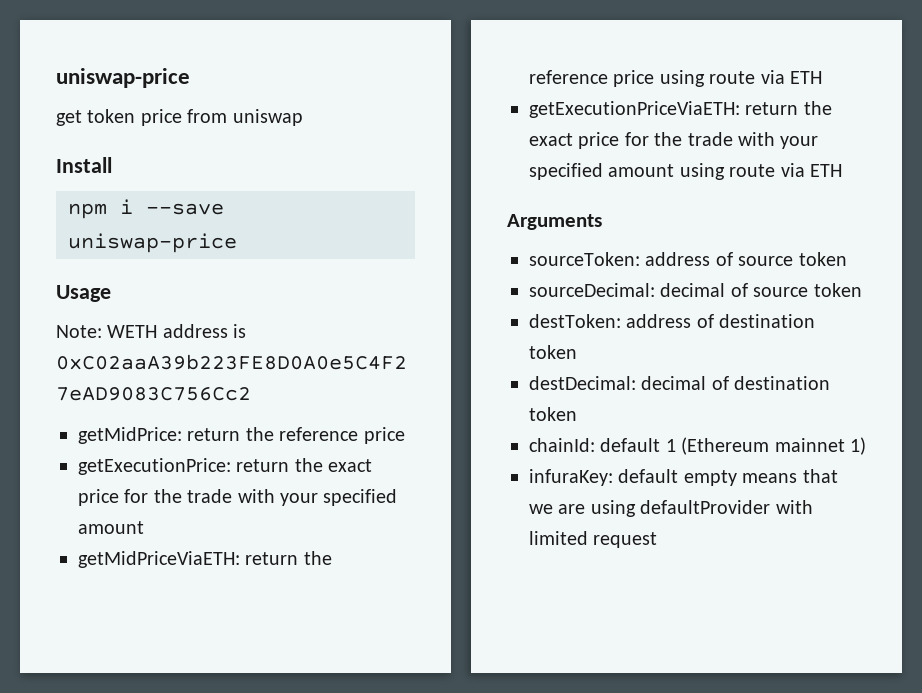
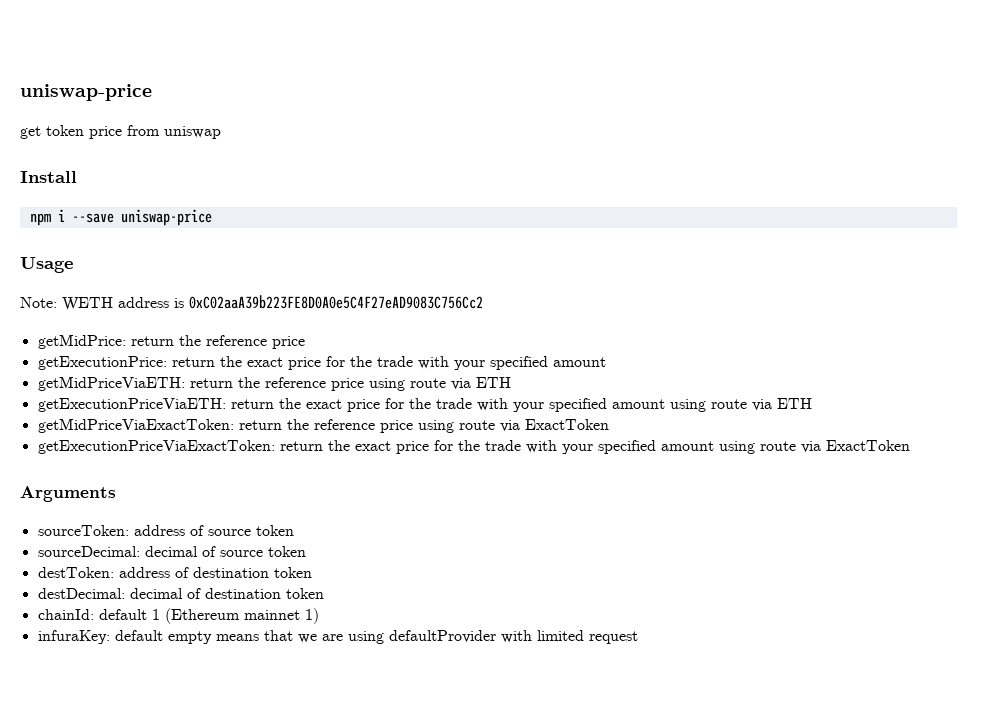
+ getMidPriceViaExactToken: return the reference price using route via ExactToken
+ getExecutionPriceViaExactToken: return the exact price for the trade with your specified amount using route via ExactToken

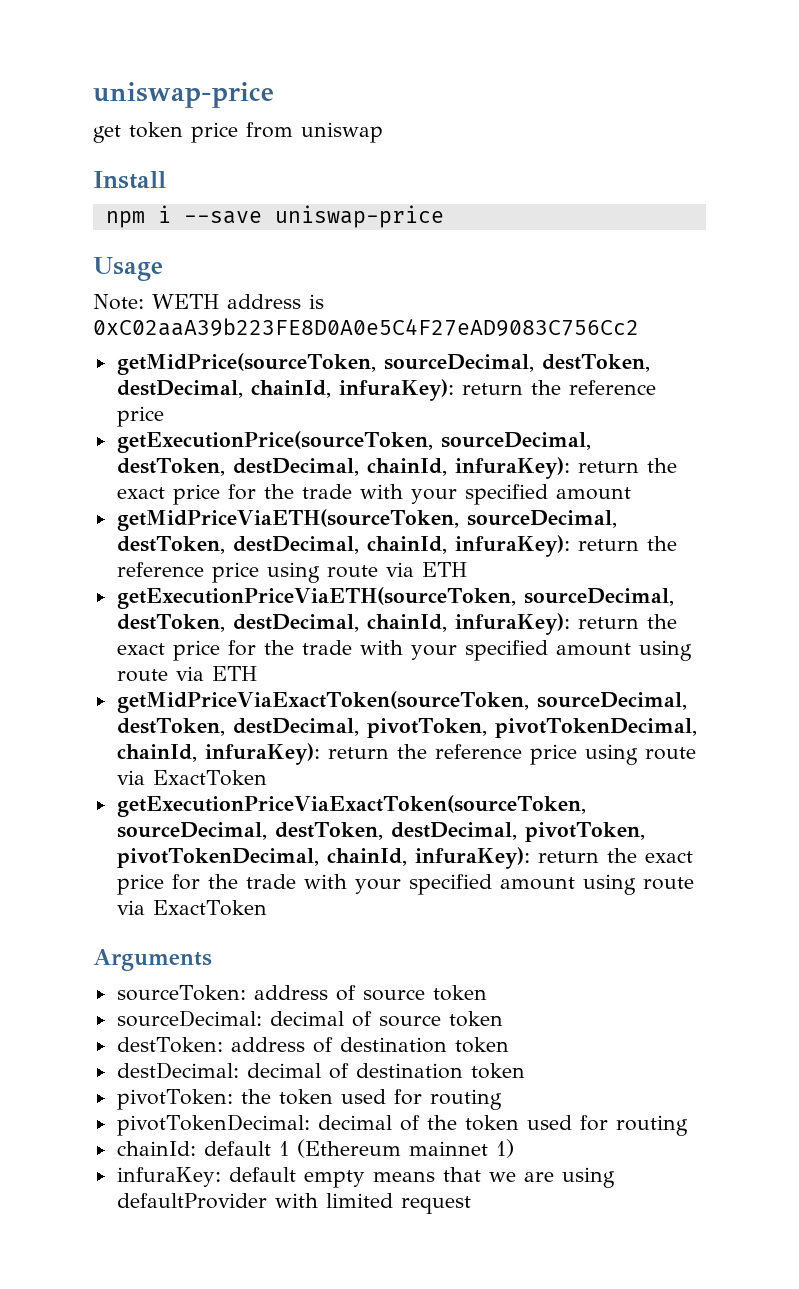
- getMidPrice: return the reference price
- getExecutionPrice: return the exact price for the trade with your specified amount
+ getMidPrice(sourceToken, sourceDecimal, destToken, destDecimal, chainId, infuraKey): return the reference price
+ getExecutionPrice(sourceToken, sourceDecimal, destToken, destDecimal, chainId, infuraKey): return the exact price for the trade with your specified amount
- getMidPriceViaETH: return the reference price using route via ETH
+ getMidPriceViaETH(sourceToken, sourceDecimal, destToken, destDecimal, chainId, infuraKey): return the reference price using route via ETH
- getExecutionPriceViaETH: return the exact price for the trade with your specified amount using route via ETH
+ getExecutionPriceViaETH(sourceToken, sourceDecimal, destToken, destDecimal, chainId, infuraKey): return the exact price for the trade with your specified amount using route via ETH
- getMidPriceViaExactToken: return the reference price using route via ExactToken
+ getMidPriceViaExactToken(sourceToken, sourceDecimal, destToken, destDecimal, pivotToken, pivotTokenDecimal, chainId, infuraKey): return the reference price using route via ExactToken
- getExecutionPriceViaExactToken: return the exact price for the trade with your specified amount using route via ExactToken
+ getExecutionPriceViaExactToken(sourceToken, sourceDecimal, destToken, destDecimal, pivotToken, pivotTokenDecimal, chainId, infuraKey): return the exact price for the trade with your specified amount using route via ExactToken
+ pivotToken: the token used for routing
+ pivotTokenDecimal: decimal of the token used for routing

